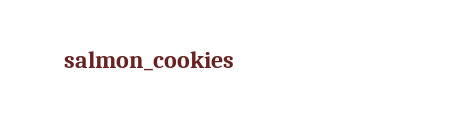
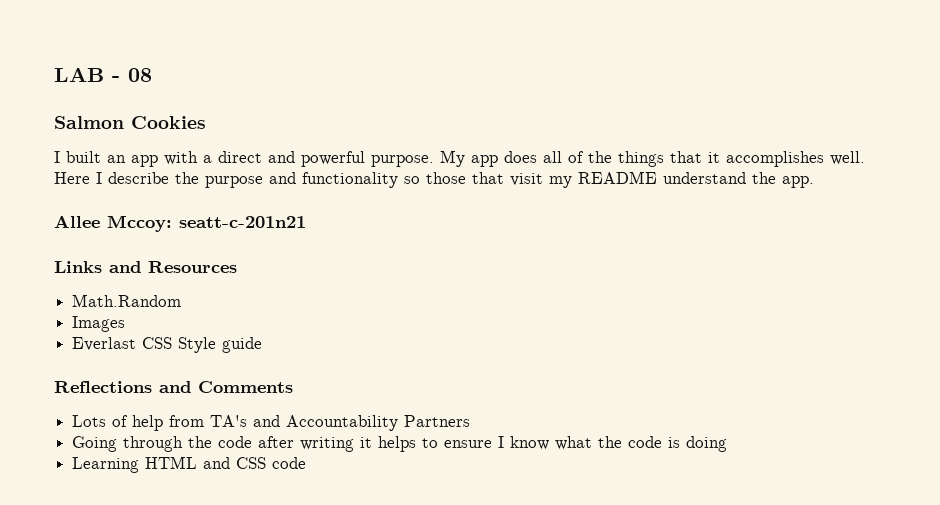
- salmon_cookies
+ LAB - 08
+ Salmon Cookies
+ I built an app with a direct and powerful purpose. My app does all of the things that it accomplishes well. Here I describe the purpose and functionality so those that visit my README understand the app.
+ Allee Mccoy: seatt-c-201n21
+ Links and Resources
+ Math.Random
+ Images
+ Everlast CSS Style guide
+ Reflections and Comments
+ Lots of help from TA's and Accountability Partners
+ Going through the code after writing it helps to ensure I know what the code is doing
+ Learning HTML and CSS code

